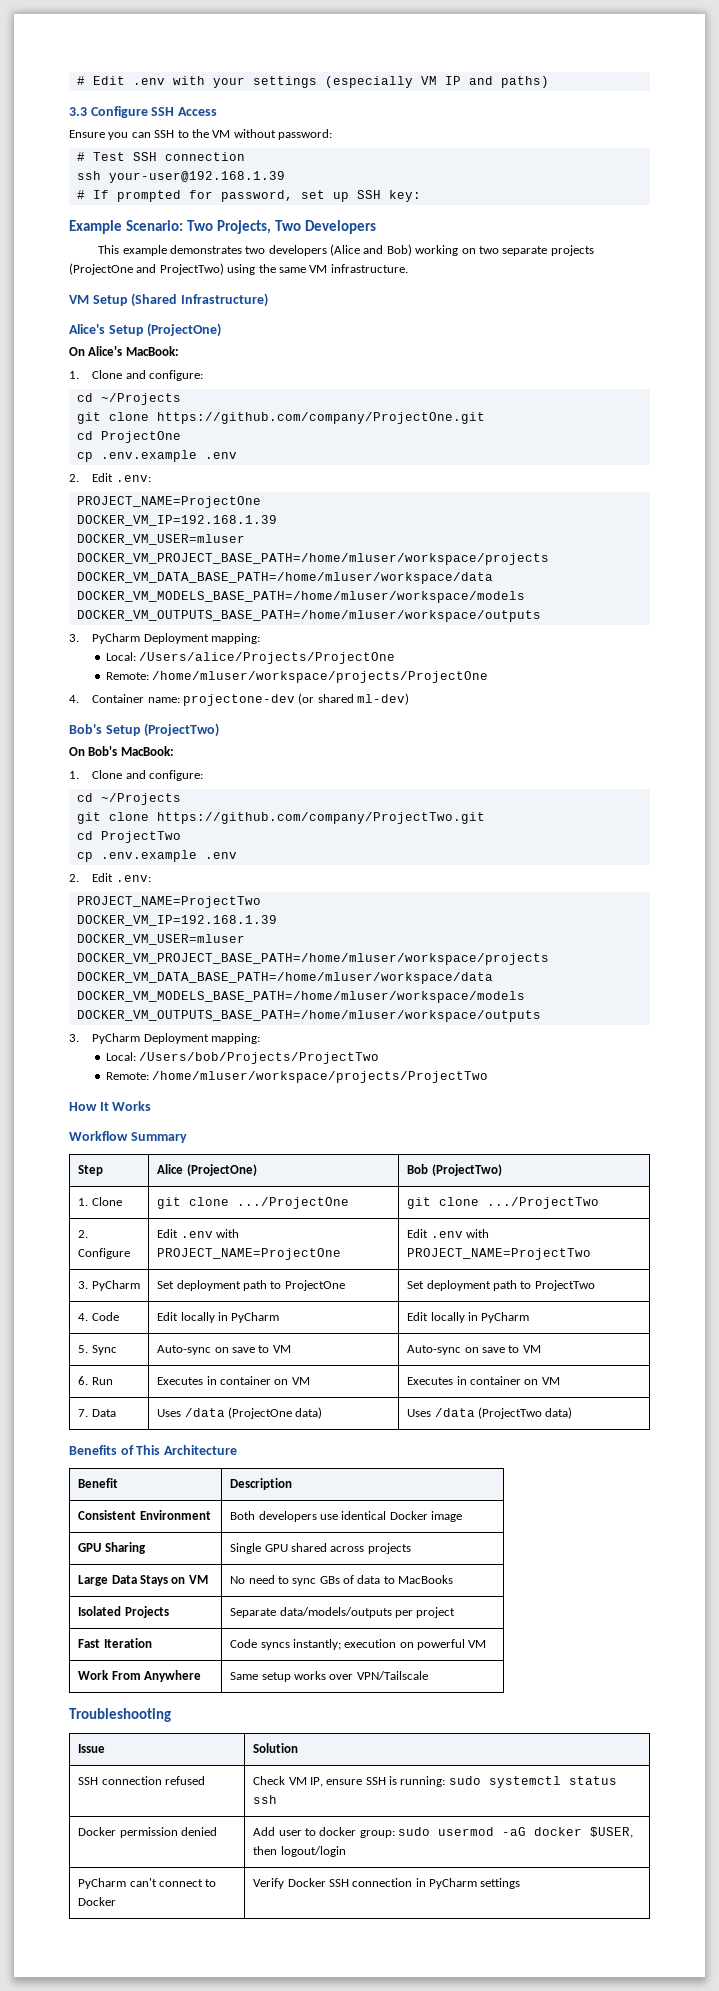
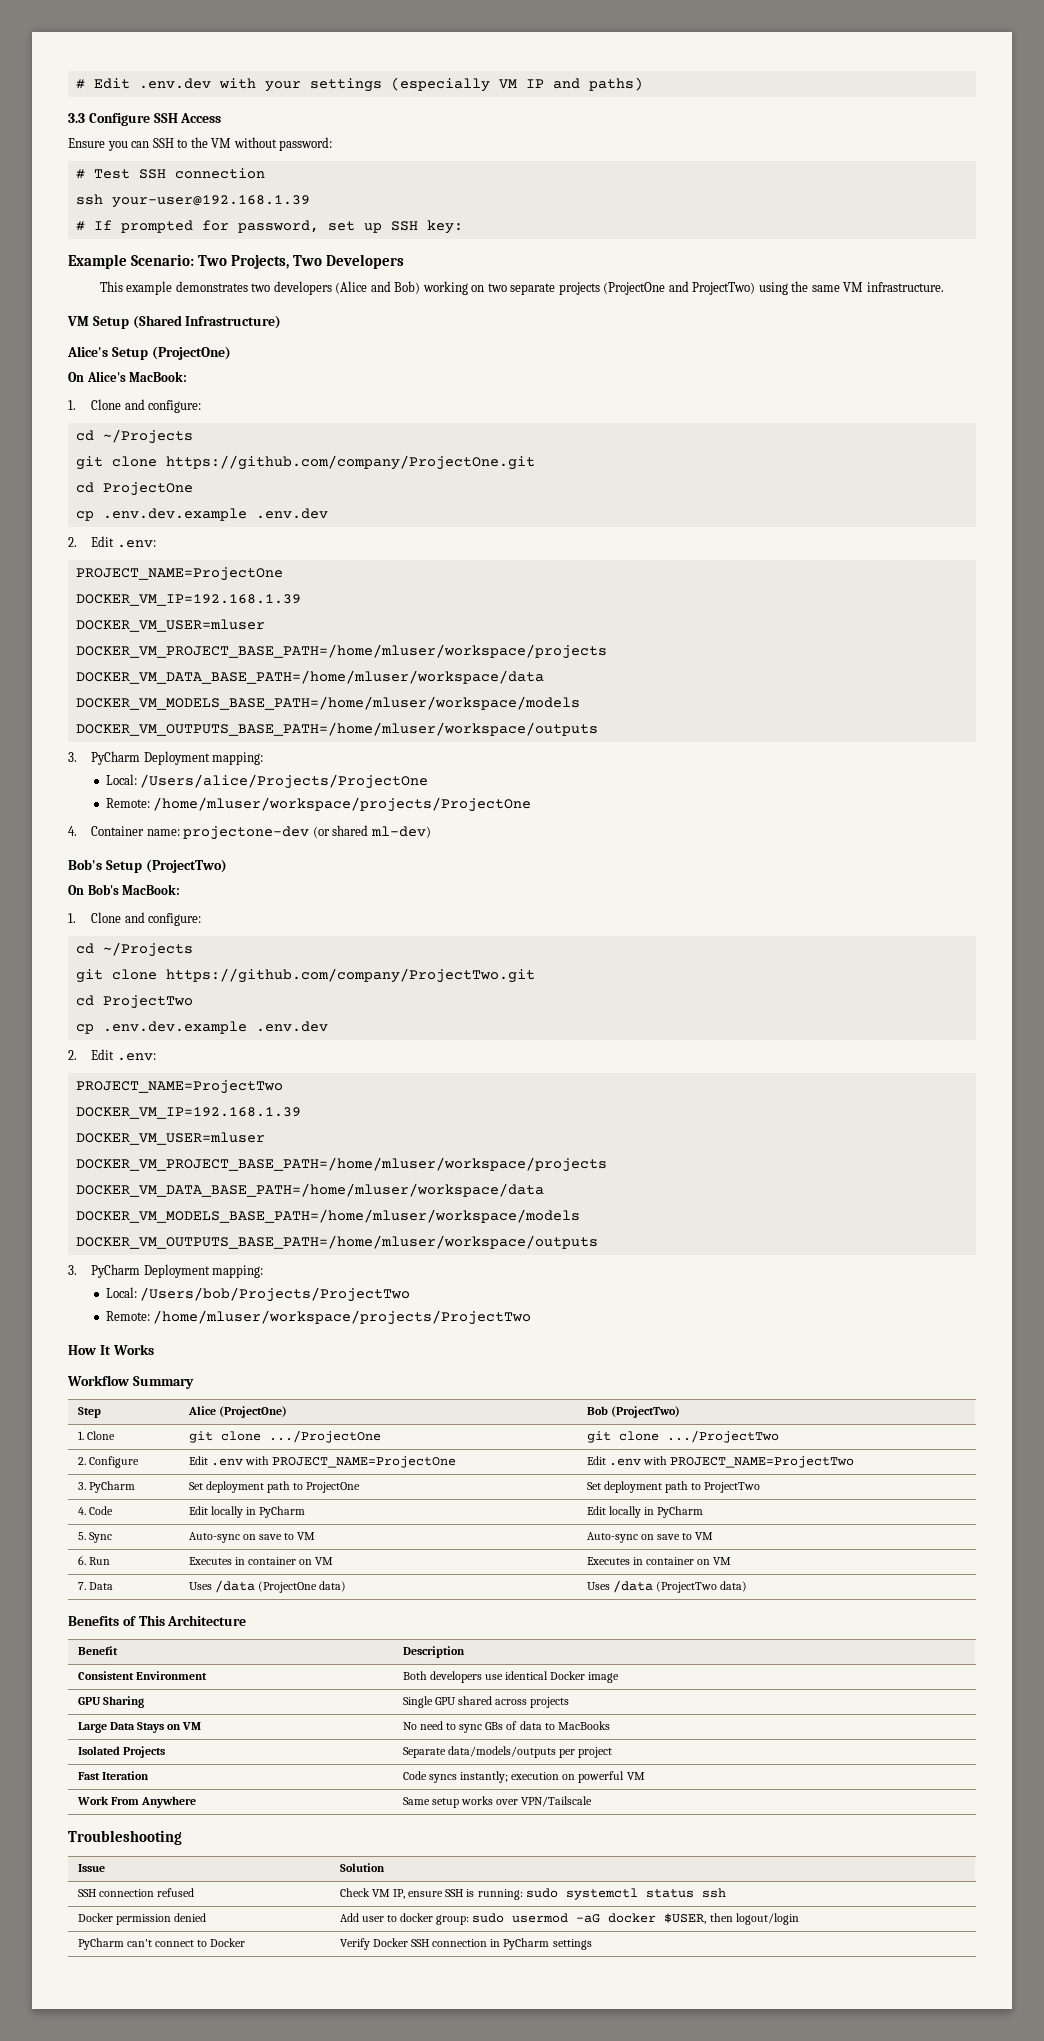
- # Edit .env with your settings (especially VM IP and paths)
+ # Edit .env.dev with your settings (especially VM IP and paths)
  cd ProjectOne
- cp .env.example .env
+ cp .env.dev.example .env.dev
  cd ProjectTwo
- cp .env.example .env
+ cp .env.dev.example .env.dev

